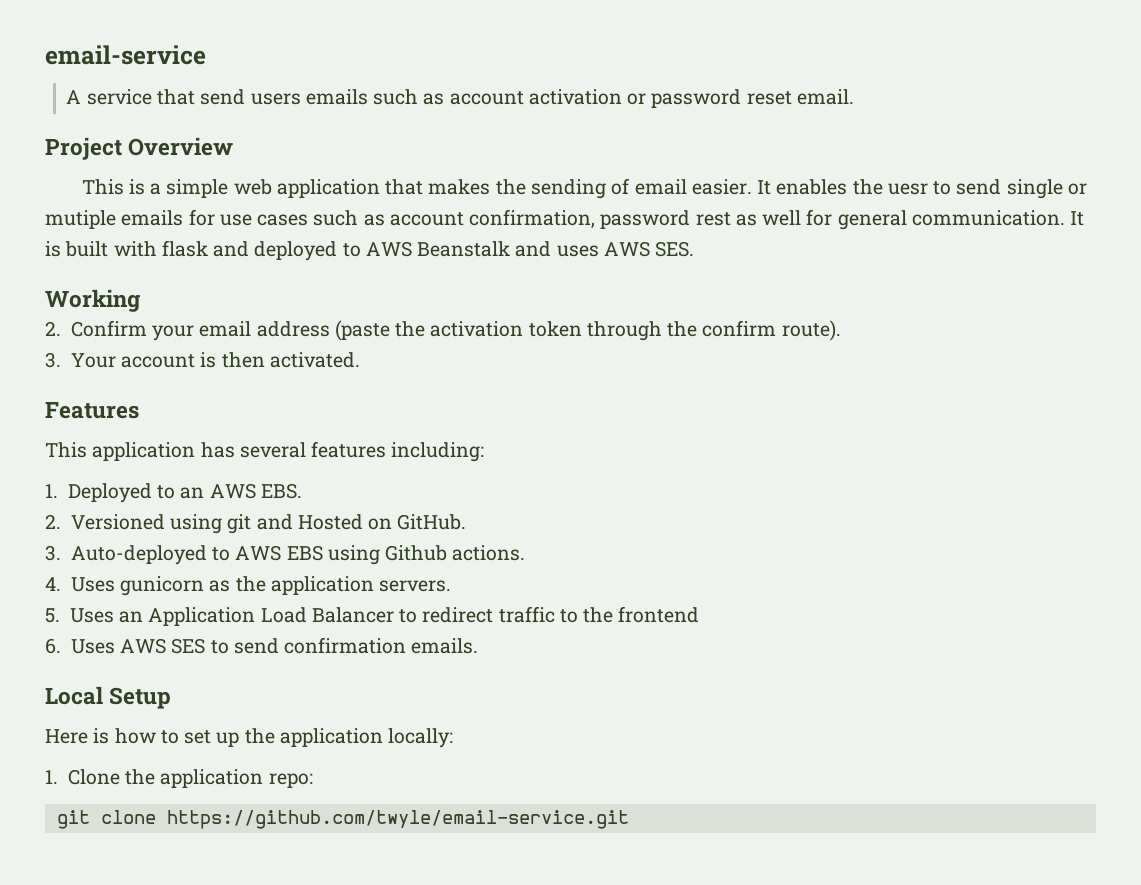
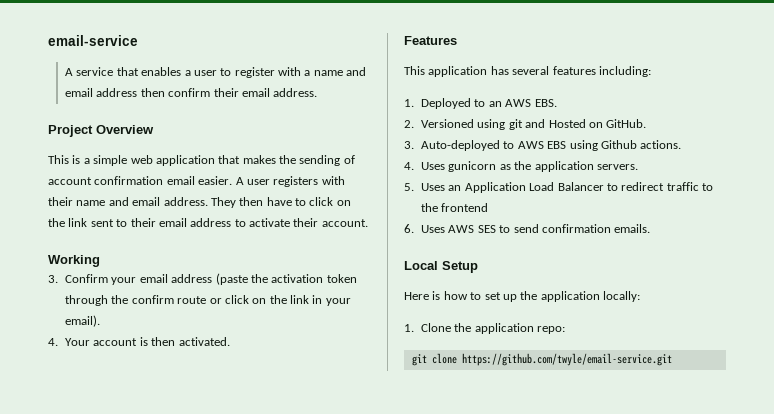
- A service that send users emails such as account activation or password reset email.
+ A service that enables a user to register with a name and email address then confirm their email address.
- This is a simple web application that makes the sending of email easier. It enables the uesr to send single or mutiple emails for use cases such as account confirmation, password rest as well for general communication. It is built with flask and deployed to AWS Beanstalk and uses AWS SES.
+ This is a simple web application that makes the sending of account confirmation email easier. A user registers with their name and email address. They then have to click on the link sent to their email address to activate their account.
- 2. Confirm your email address (paste the activation token through the confirm route).
- 3. Your account is then activated.
+ 3. Confirm your email address (paste the activation token through the confirm route or click on the link in your email).
+ 4. Your account is then activated.

